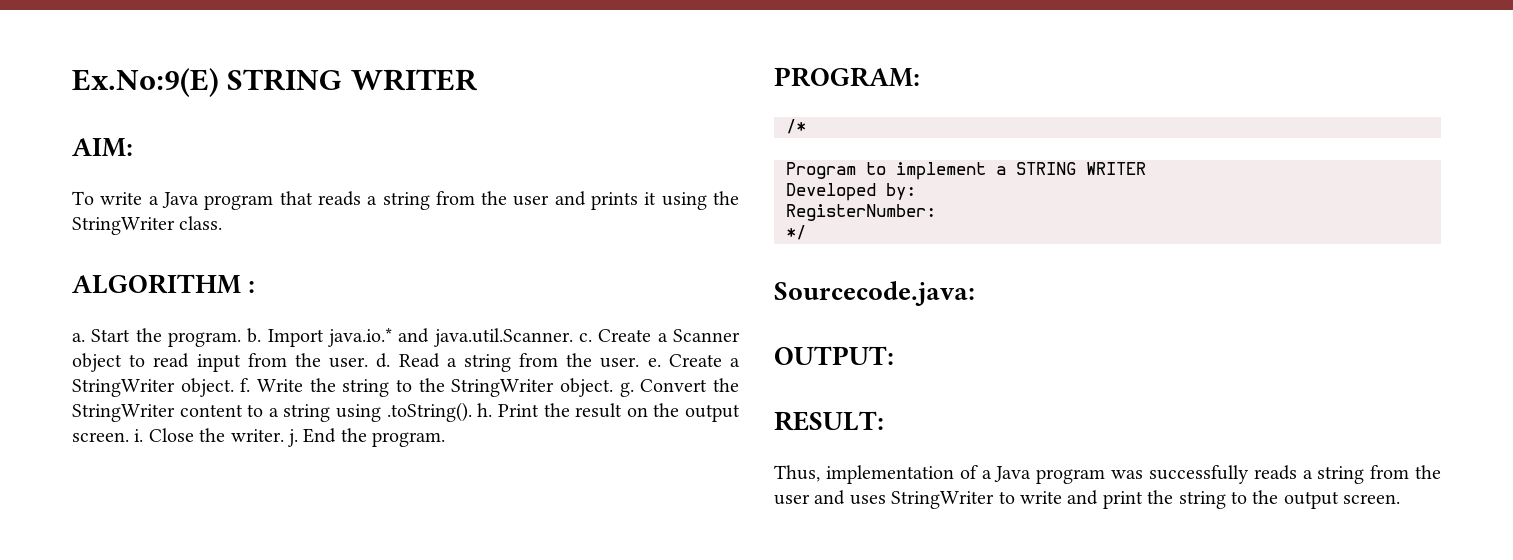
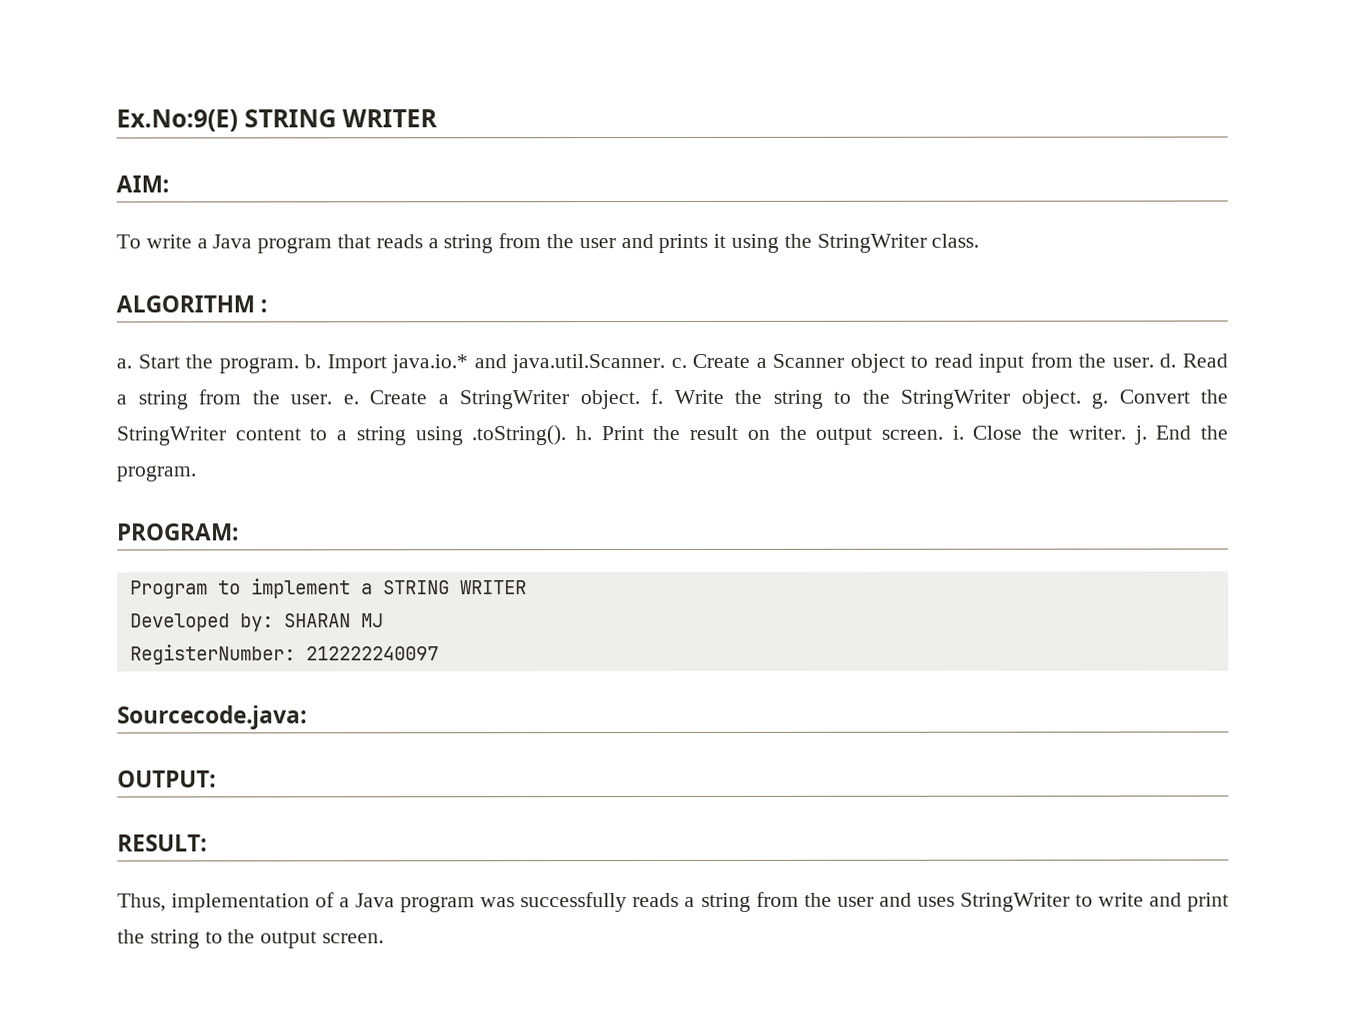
- /*
- Developed by:
+ Developed by: SHARAN MJ
- RegisterNumber:
- */
+ RegisterNumber: 212222240097

